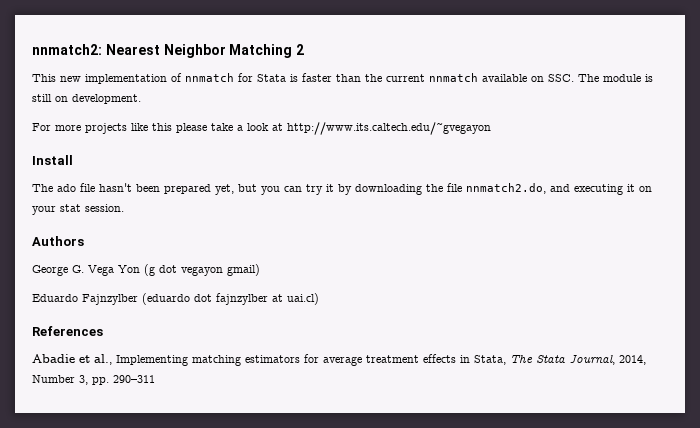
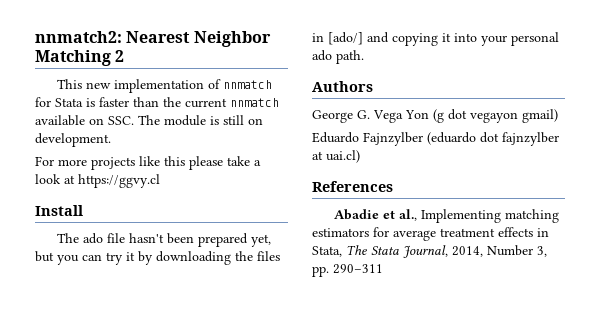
- For more projects like this please take a look at http://www.its.caltech.edu/~gvegayon
+ For more projects like this please take a look at https://ggvy.cl
- The ado file hasn't been prepared yet, but you can try it by downloading the file nnmatch2.do, and executing it on your stat session.
+ The ado file hasn't been prepared yet, but you can try it by downloading the files in [ado/] and copying it into your personal ado path.

